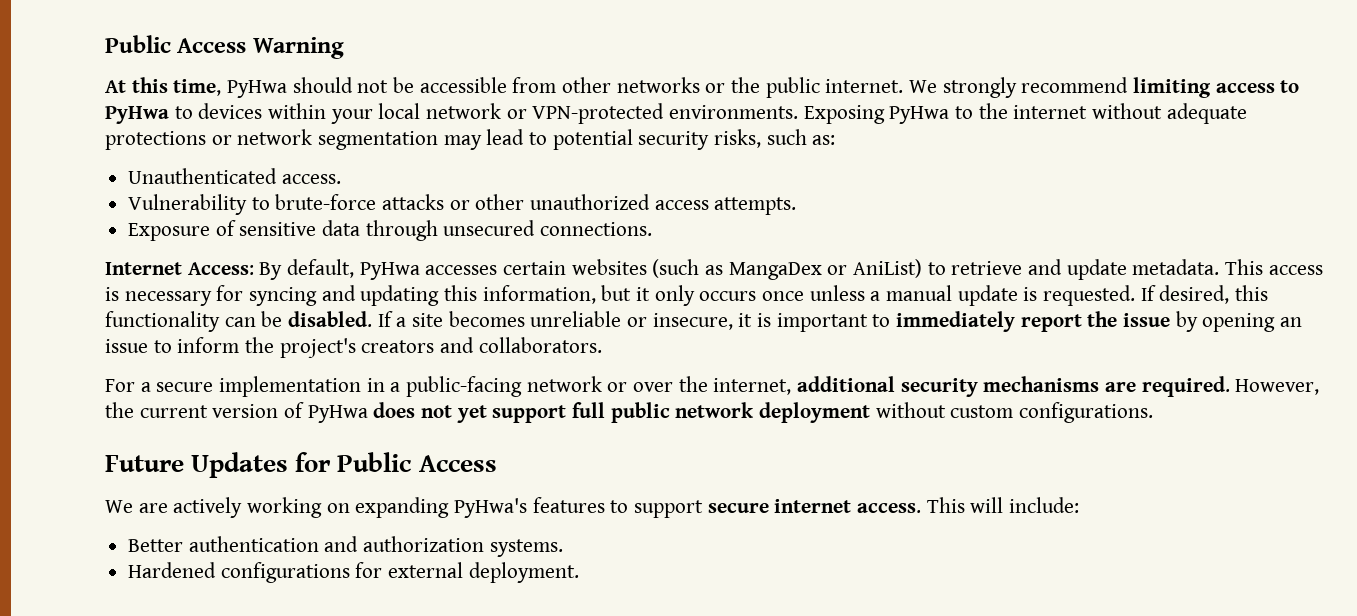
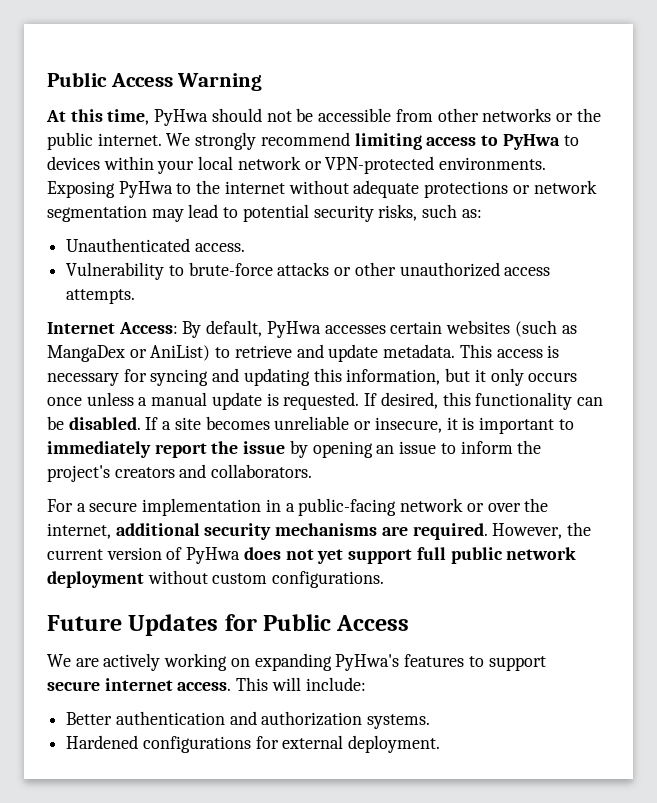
- Exposure of sensitive data through unsecured connections.

